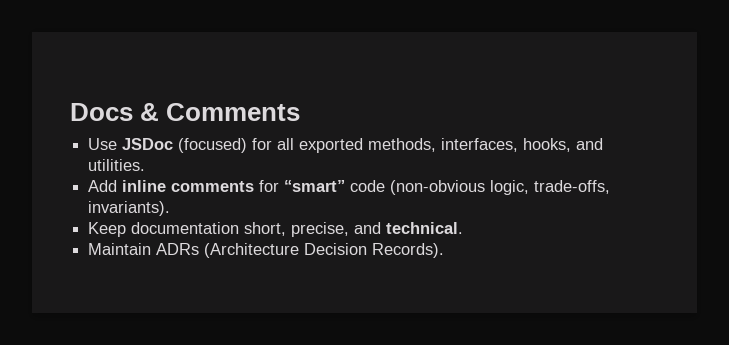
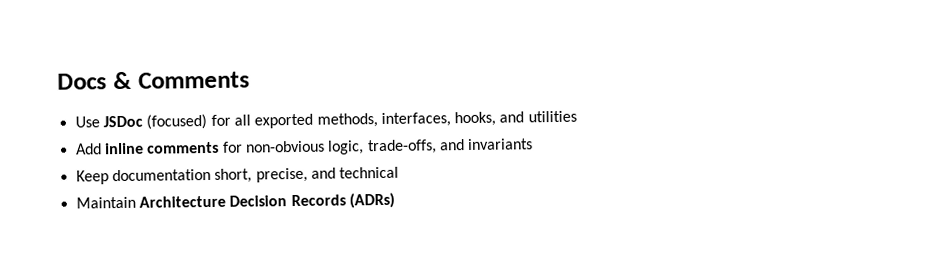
- Use JSDoc (focused) for all exported methods, interfaces, hooks, and utilities.
+ Use JSDoc (focused) for all exported methods, interfaces, hooks, and utilities
- Add inline comments for “smart” code (non-obvious logic, trade-offs, invariants).
+ Add inline comments for non-obvious logic, trade-offs, and invariants
- Keep documentation short, precise, and technical.
+ Keep documentation short, precise, and technical
- Maintain ADRs (Architecture Decision Records).
+ Maintain Architecture Decision Records (ADRs)

